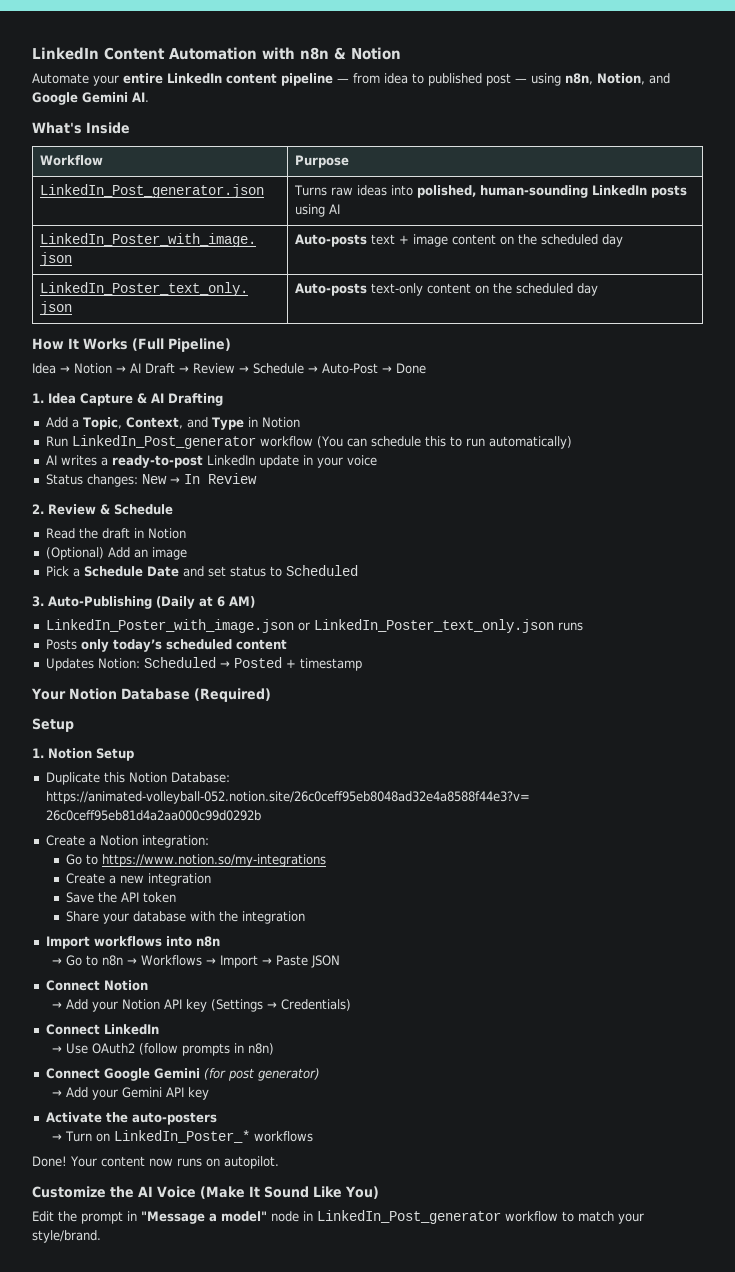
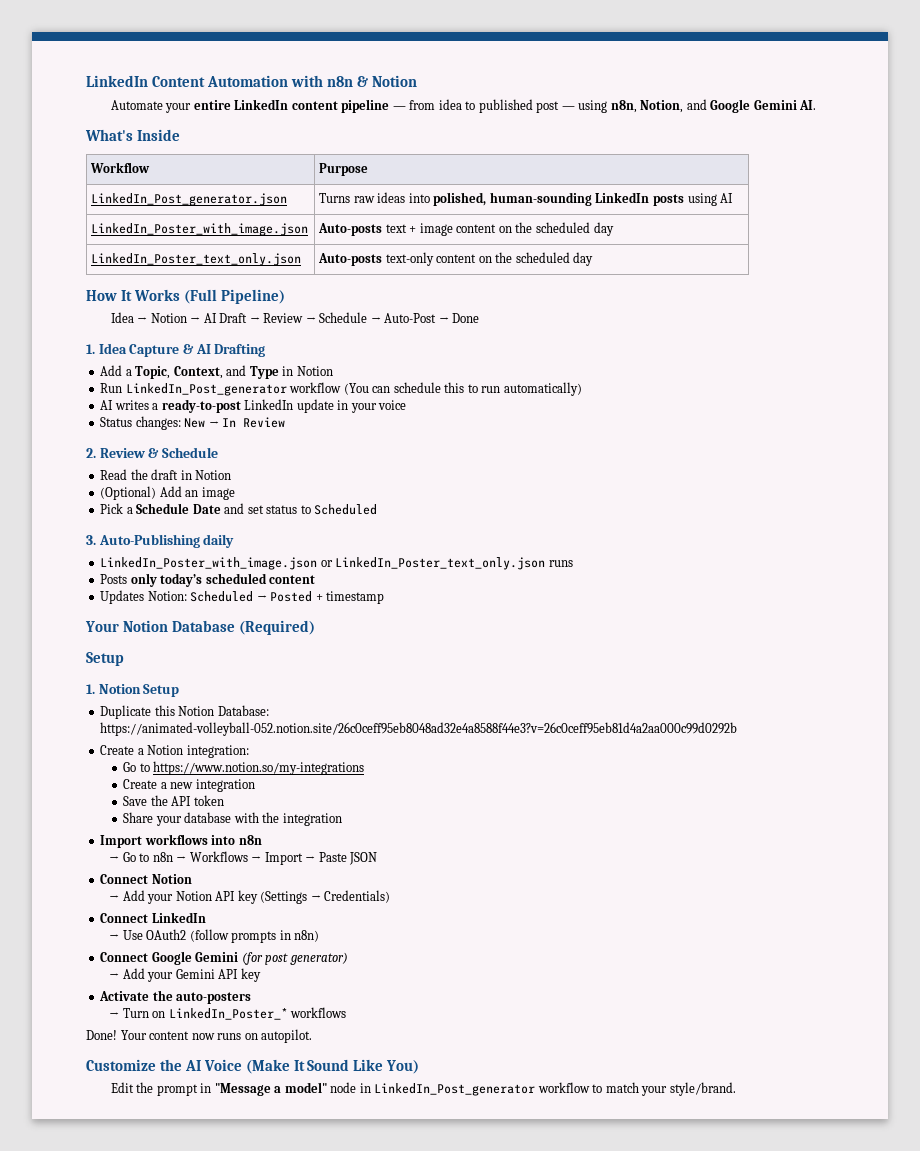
- 3. Auto-Publishing (Daily at 6 AM)
+ 3. Auto-Publishing daily

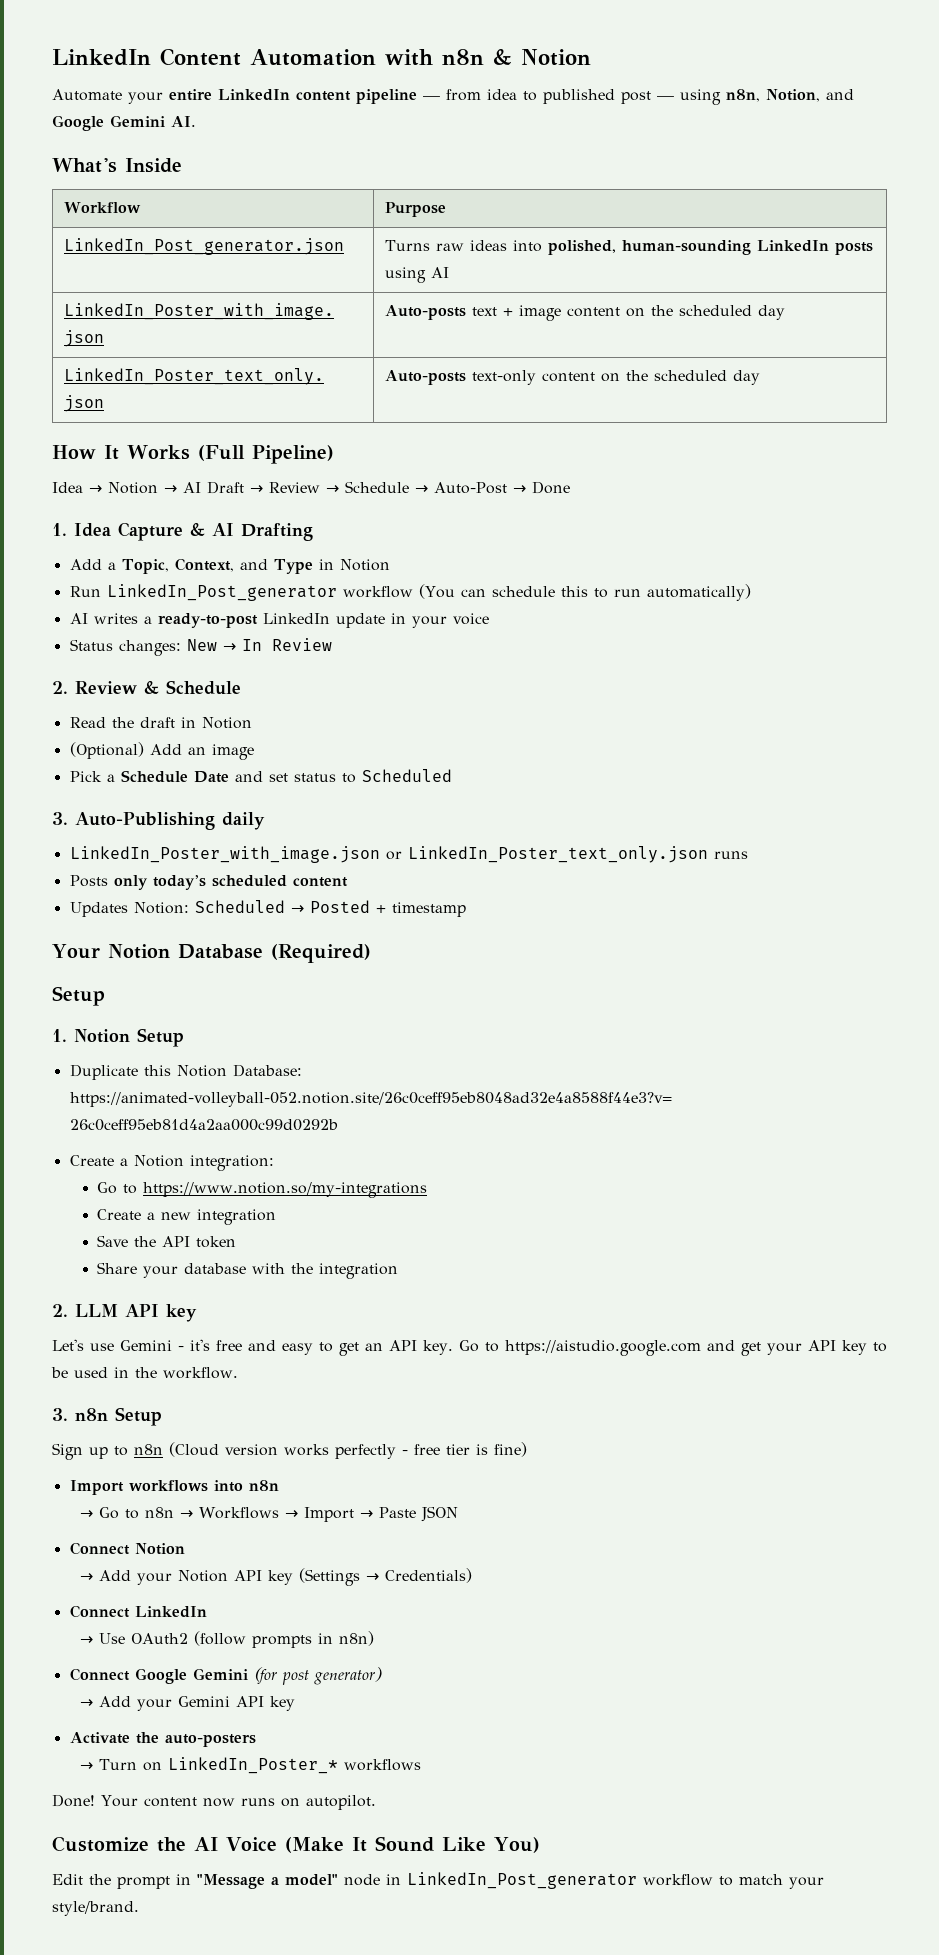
+ 2. LLM API key
+ Let's use Gemini - it's free and easy to get an API key. Go to https://aistudio.google.com and get your API key to be used in the workflow.
+ 3. n8n Setup
+ Sign up to n8n (Cloud version works perfectly - free tier is fine)

